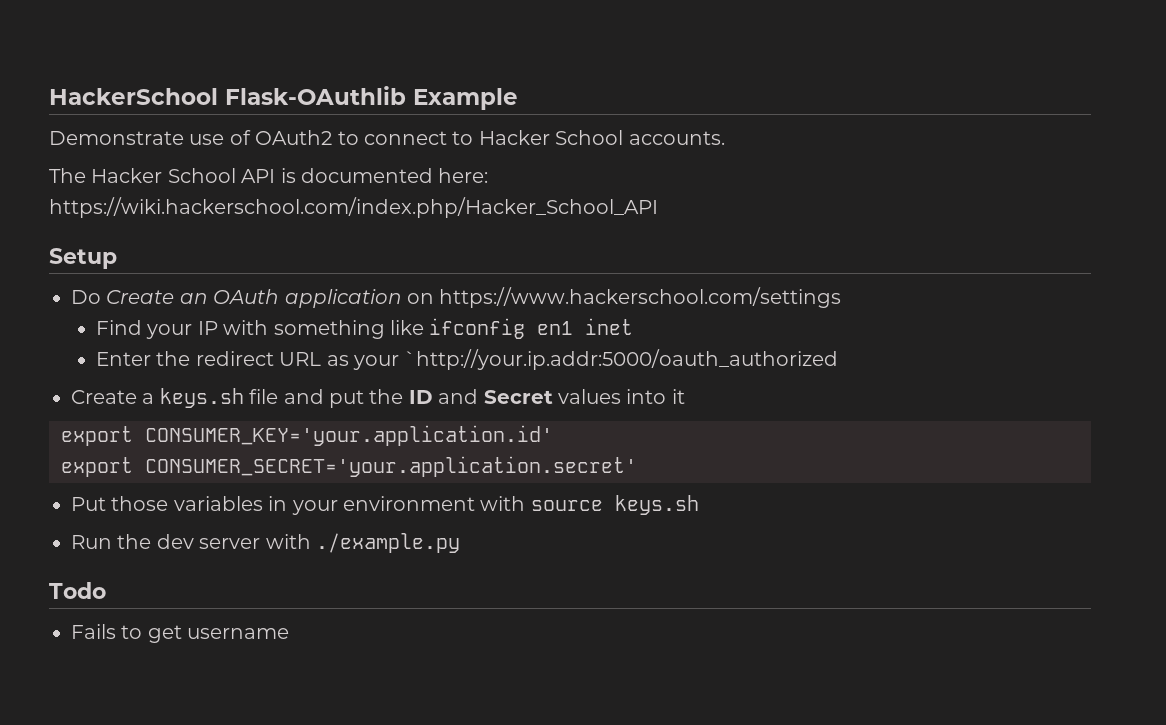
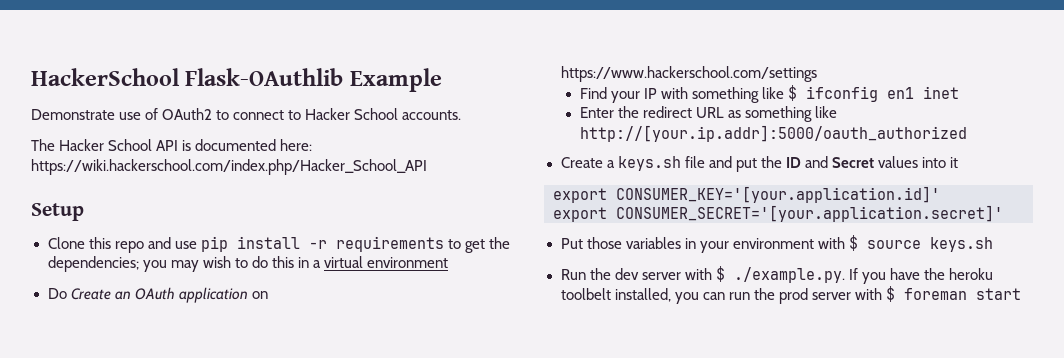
+ Clone this repo and use pip install -r requirements to get the dependencies; you may wish to do this in a virtual environment
- Find your IP with something like ifconfig en1 inet
+ Find your IP with something like $ ifconfig en1 inet
- Enter the redirect URL as your `http://your.ip.addr:5000/oauth_authorized
+ Enter the redirect URL as something like http://[your.ip.addr]:5000/oauth_authorized
- export CONSUMER_KEY='your.application.id'
- export CONSUMER_SECRET='your.application.secret'
+ export CONSUMER_KEY='[your.application.id]'
+ export CONSUMER_SECRET='[your.application.secret]'
- Put those variables in your environment with source keys.sh
+ Put those variables in your environment with $ source keys.sh
- Run the dev server with ./example.py
- Todo
- Fails to get username
+ Run the dev server with $ ./example.py. If you have the heroku toolbelt installed, you can run the prod server with $ foreman start

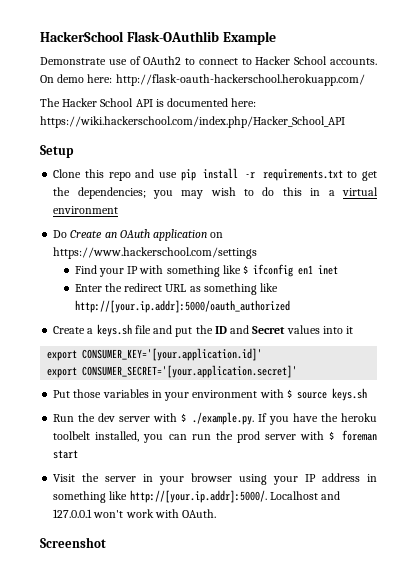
+ On demo here: http://flask-oauth-hackerschool.herokuapp.com/
- Clone this repo and use pip install -r requirements to get the dependencies; you may wish to do this in a virtual environment
+ Clone this repo and use pip install -r requirements.txt to get the dependencies; you may wish to do this in a virtual environment
+ Visit the server in your browser using your IP address in something like http://[your.ip.addr]:5000/. Localhost and 127.0.0.1 won't work with OAuth.
+ Screenshot

